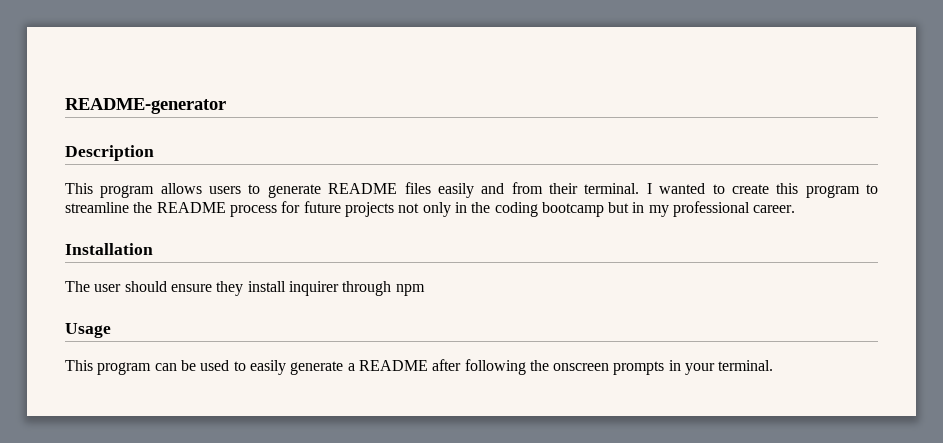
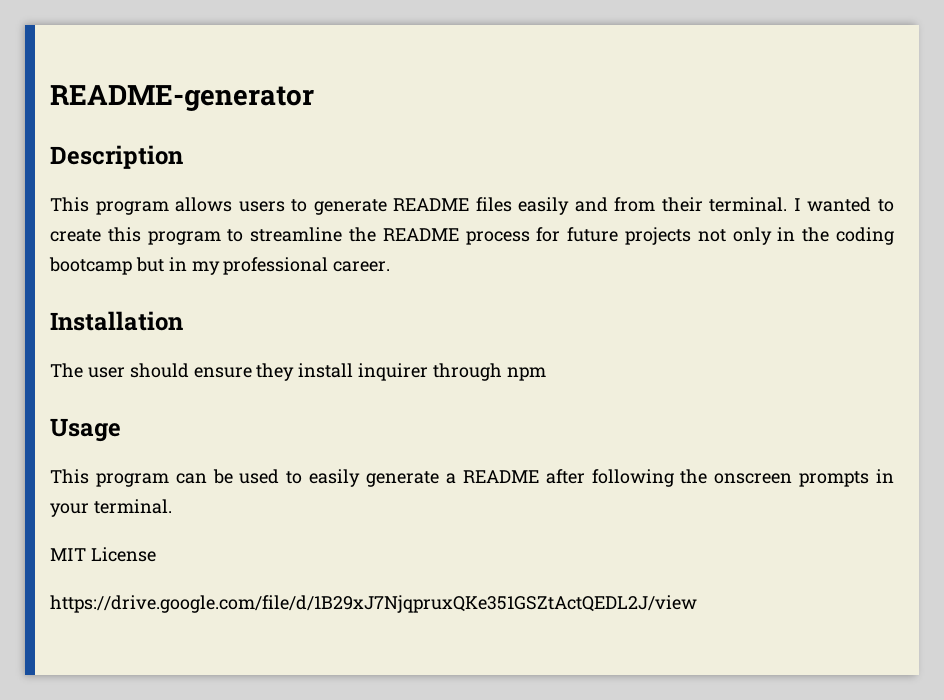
+ MIT License
+ https://drive.google.com/file/d/1B29xJ7NjqpruxQKe351GSZtActQEDL2J/view

